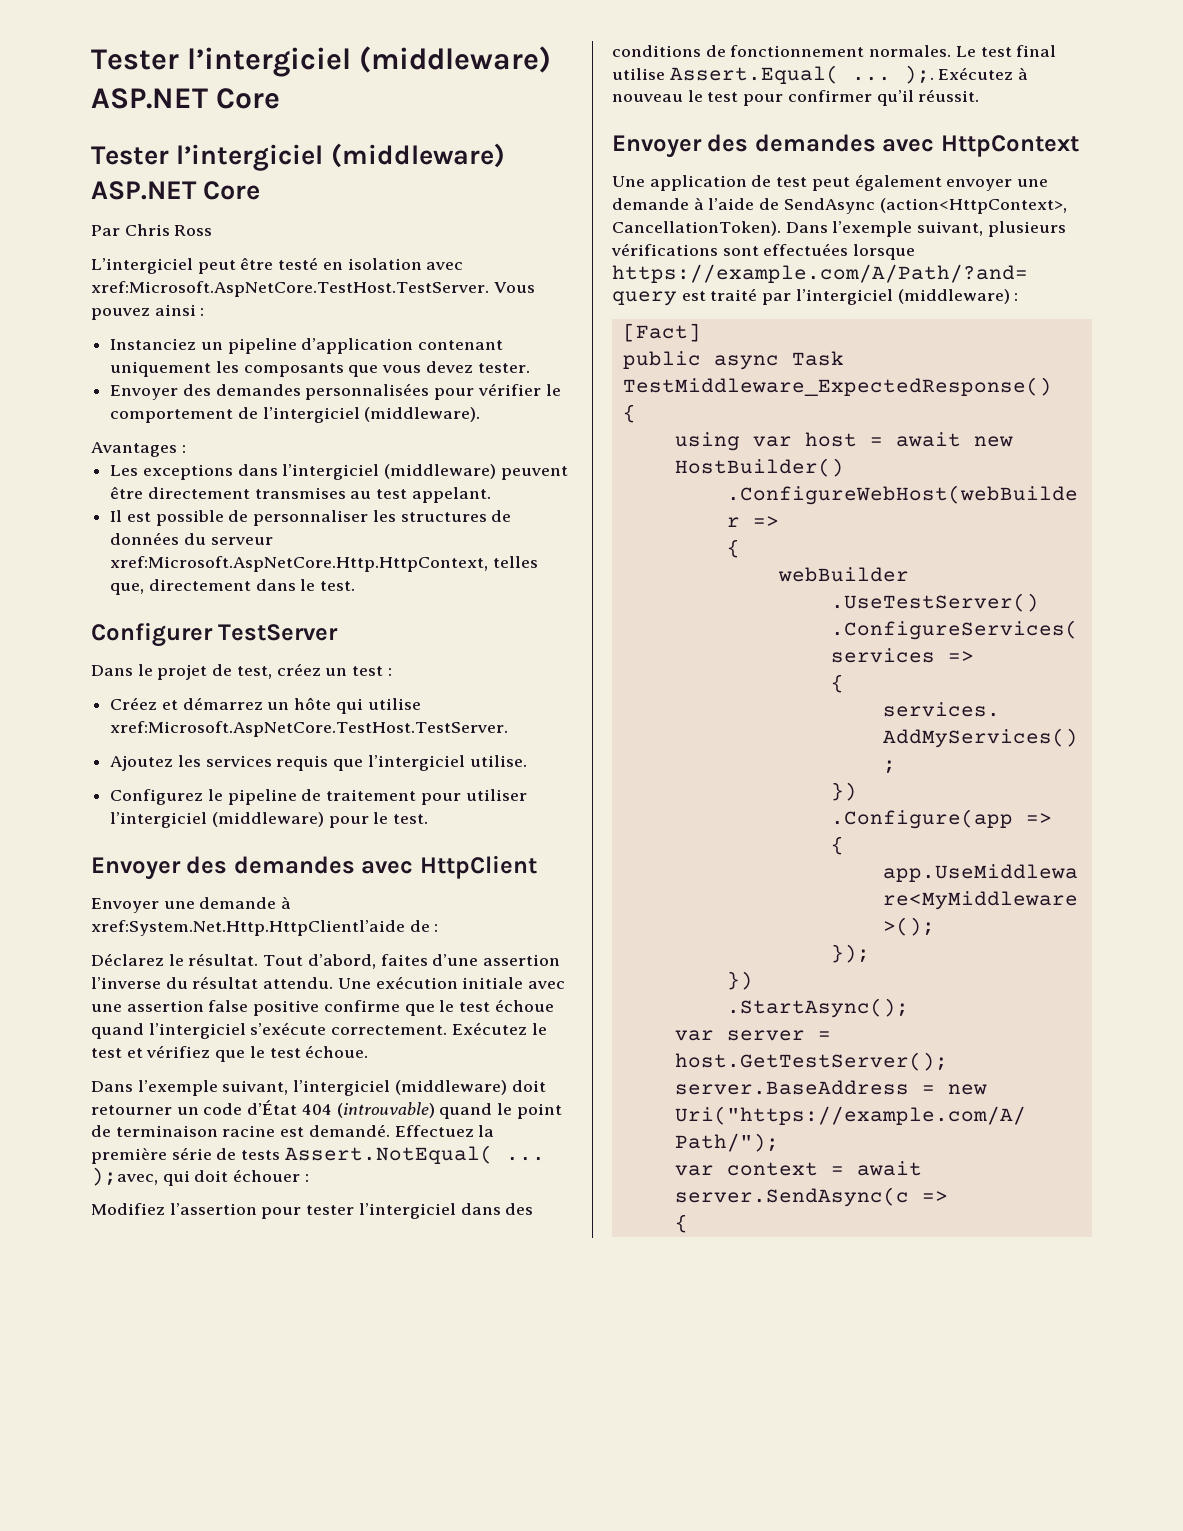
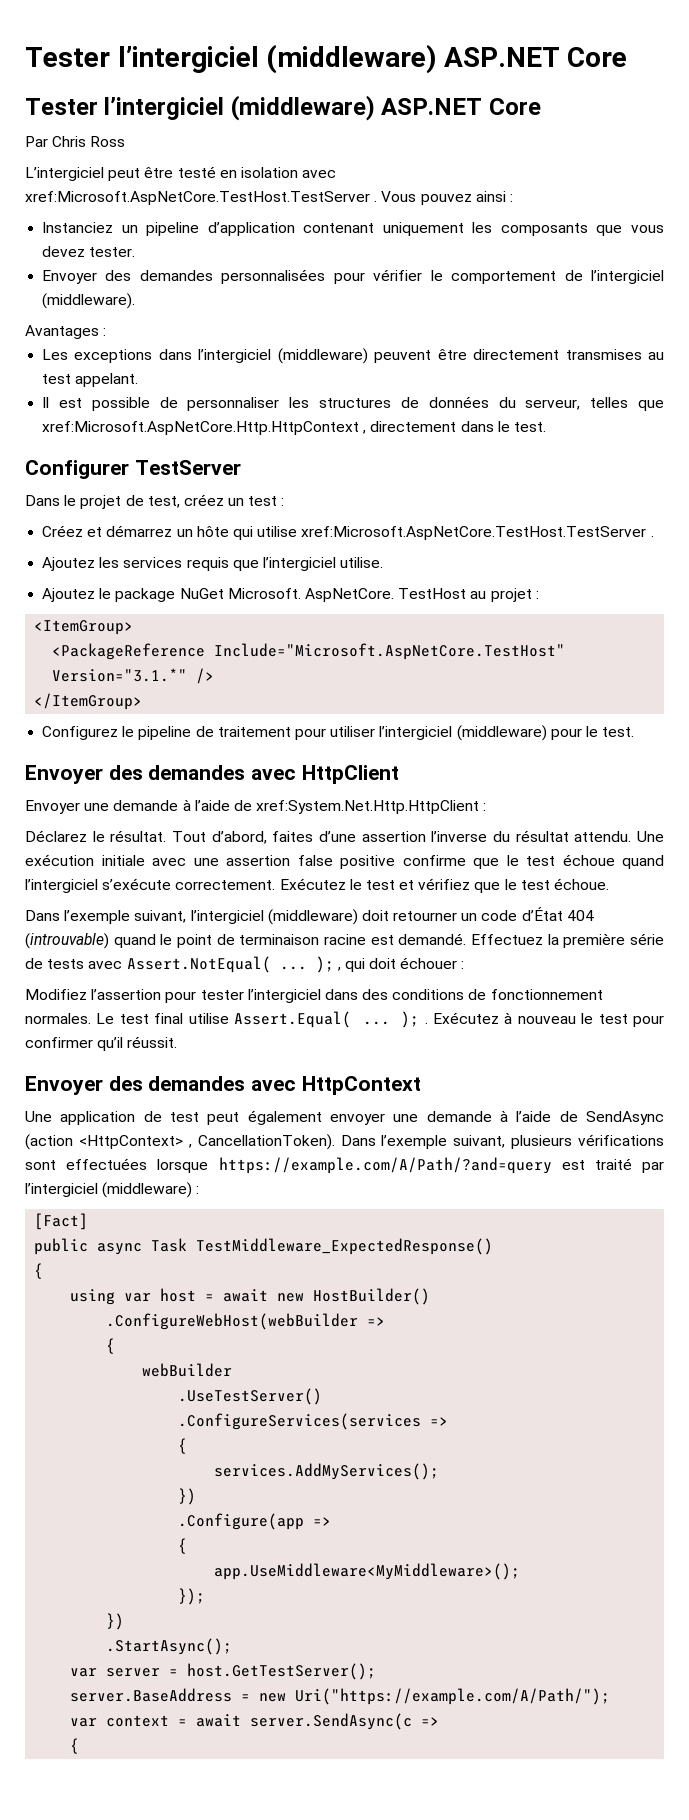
- L’intergiciel peut être testé en isolation avec xref:Microsoft.AspNetCore.TestHost.TestServer. Vous pouvez ainsi :
+ L’intergiciel peut être testé en isolation avec xref:Microsoft.AspNetCore.TestHost.TestServer . Vous pouvez ainsi :
- Il est possible de personnaliser les structures de données du serveur xref:Microsoft.AspNetCore.Http.HttpContext, telles que, directement dans le test.
+ Il est possible de personnaliser les structures de données du serveur, telles que xref:Microsoft.AspNetCore.Http.HttpContext , directement dans le test.
- Créez et démarrez un hôte qui utilise xref:Microsoft.AspNetCore.TestHost.TestServer.
+ Créez et démarrez un hôte qui utilise xref:Microsoft.AspNetCore.TestHost.TestServer .
+ Ajoutez le package NuGet Microsoft. AspNetCore. TestHost au projet :
+ <ItemGroup>
+ <PackageReference Include="Microsoft.AspNetCore.TestHost" Version="3.1.*" />
+ </ItemGroup>
- Envoyer une demande à xref:System.Net.Http.HttpClientl’aide de :
+ Envoyer une demande à l’aide de xref:System.Net.Http.HttpClient :
- Effectuez la première série de tests Assert.NotEqual( ... );avec, qui doit échouer :
+ Effectuez la première série de tests avec Assert.NotEqual( ... ); , qui doit échouer :
- Le test final utilise Assert.Equal( ... );.
+ Le test final utilise Assert.Equal( ... ); .
- Une application de test peut également envoyer une demande à l’aide de SendAsync (action<HttpContext>, CancellationToken).
+ Une application de test peut également envoyer une demande à l’aide de SendAsync (action <HttpContext> , CancellationToken).

